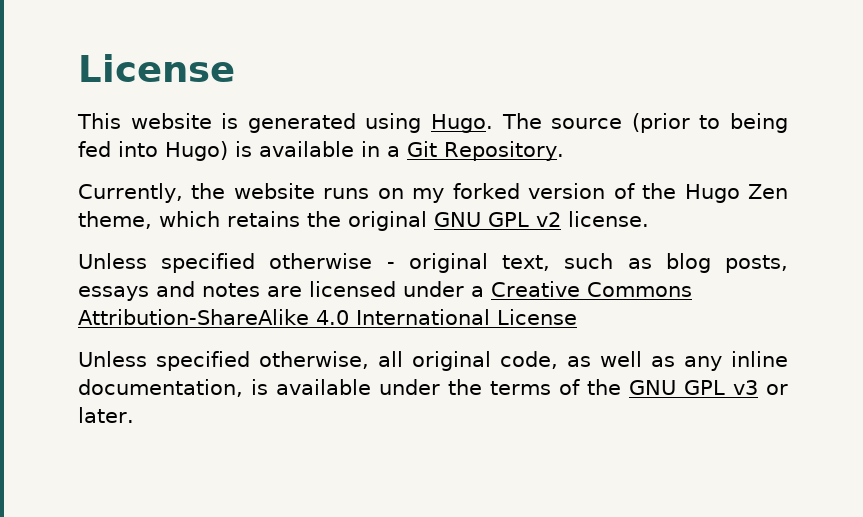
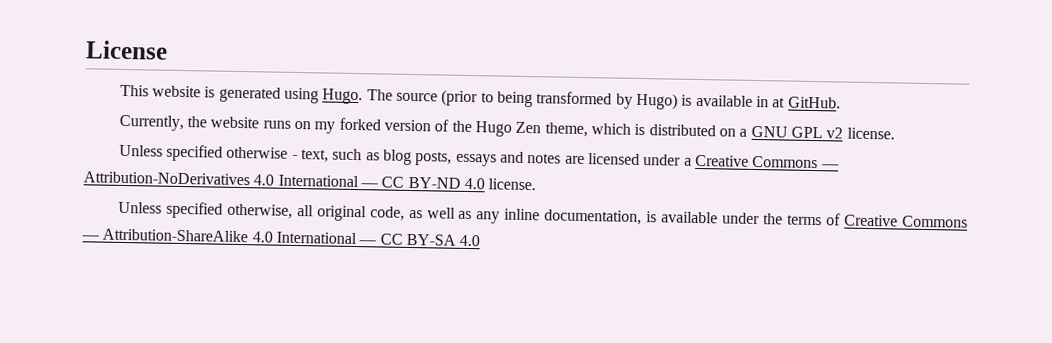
- The source (prior to being fed into Hugo) is available in a Git Repository.
+ The source (prior to being transformed by Hugo) is available in at GitHub.
- Currently, the website runs on my forked version of the Hugo Zen theme, which retains the original GNU GPL v2 license.
+ Currently, the website runs on my forked version of the Hugo Zen theme, which is distributed on a GNU GPL v2 license.
- Unless specified otherwise - original text, such as blog posts, essays and notes are licensed under a Creative Commons Attribution-ShareAlike 4.0 International License
+ Unless specified otherwise - text, such as blog posts, essays and notes are licensed under a Creative Commons — Attribution-NoDerivatives 4.0 International — CC BY-ND 4.0 license.
- Unless specified otherwise, all original code, as well as any inline documentation, is available under the terms of the GNU GPL v3 or later.
+ Unless specified otherwise, all original code, as well as any inline documentation, is available under the terms of Creative Commons — Attribution-ShareAlike 4.0 International — CC BY-SA 4.0

